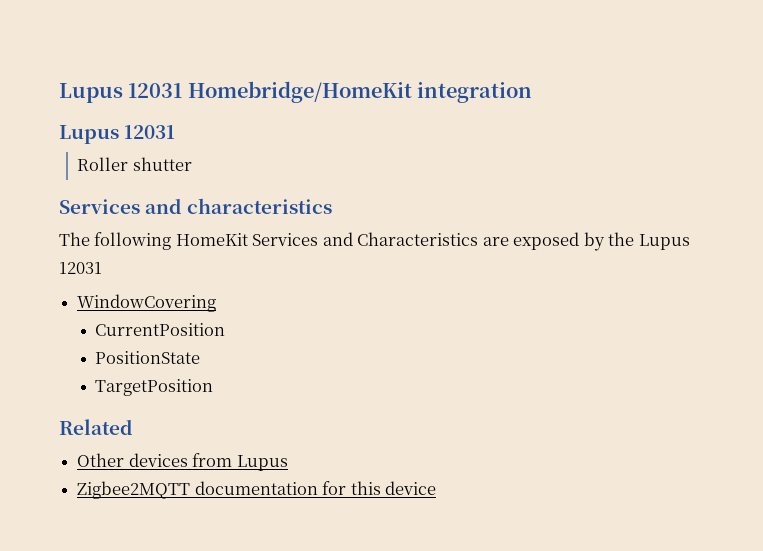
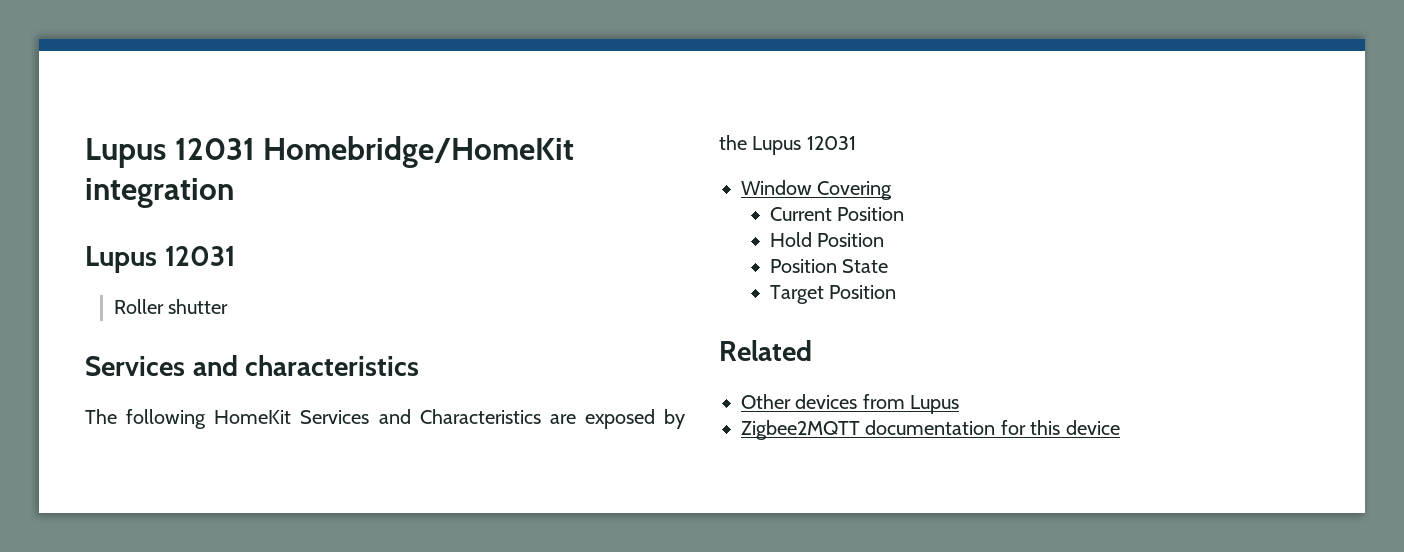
- WindowCovering
- CurrentPosition
- PositionState
- TargetPosition
+ Window Covering
+ Current Position
+ Hold Position
+ Position State
+ Target Position

